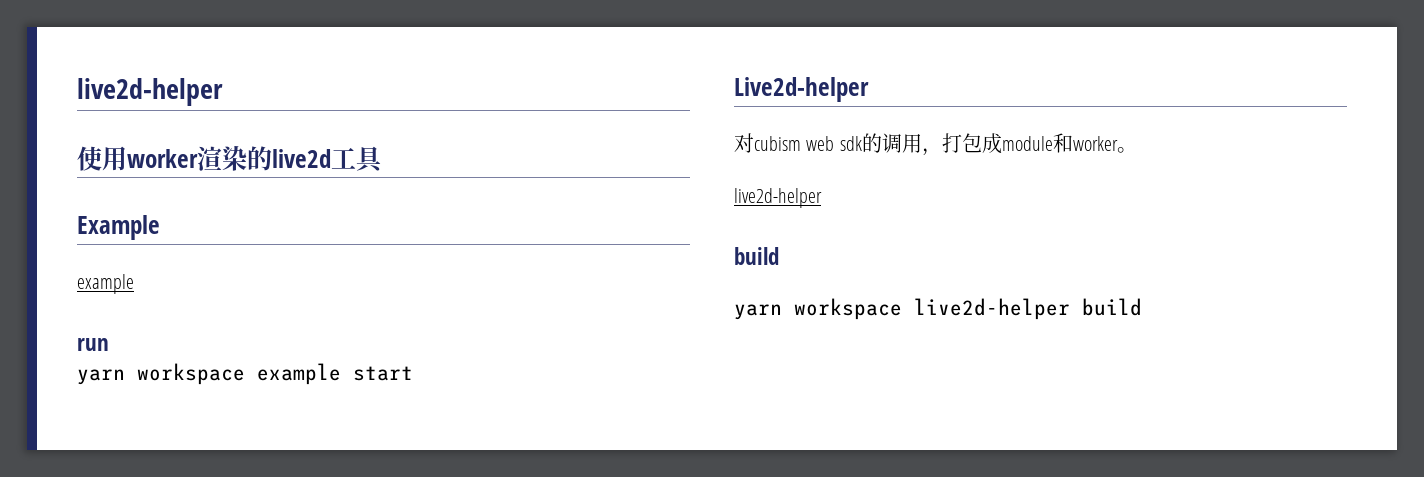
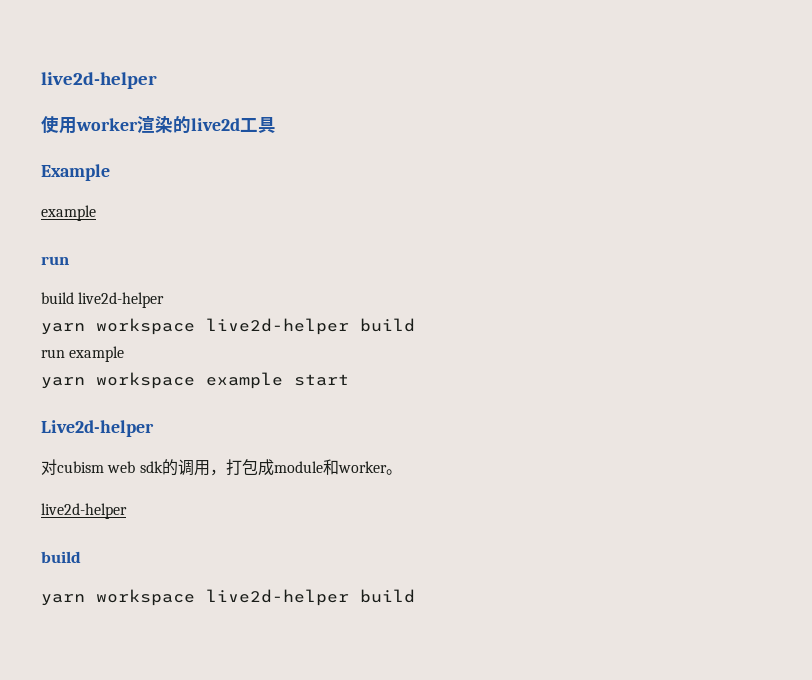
+ build live2d-helper
+ yarn workspace live2d-helper build
+ run example

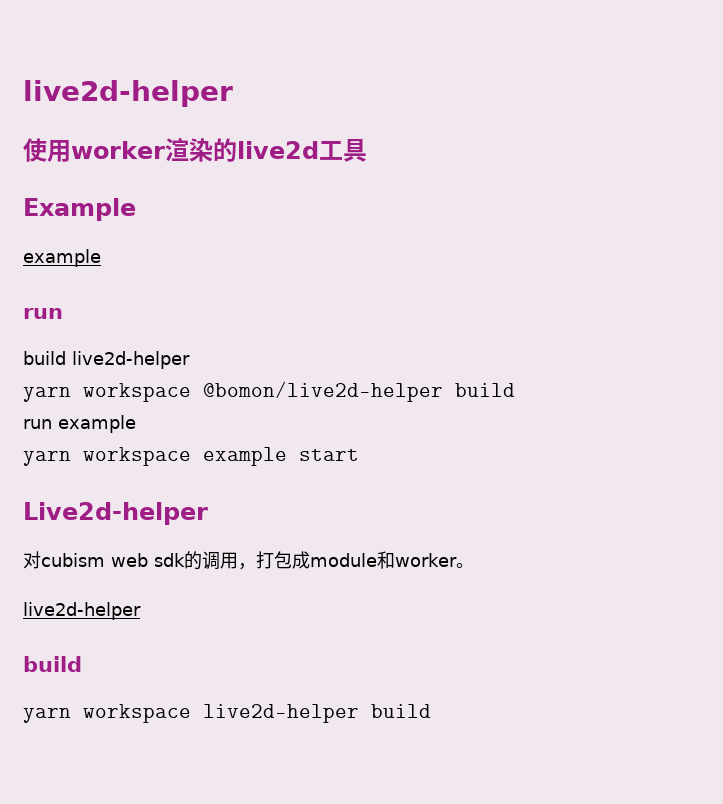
  build live2d-helper
- yarn workspace live2d-helper build
+ yarn workspace @bomon/live2d-helper build

